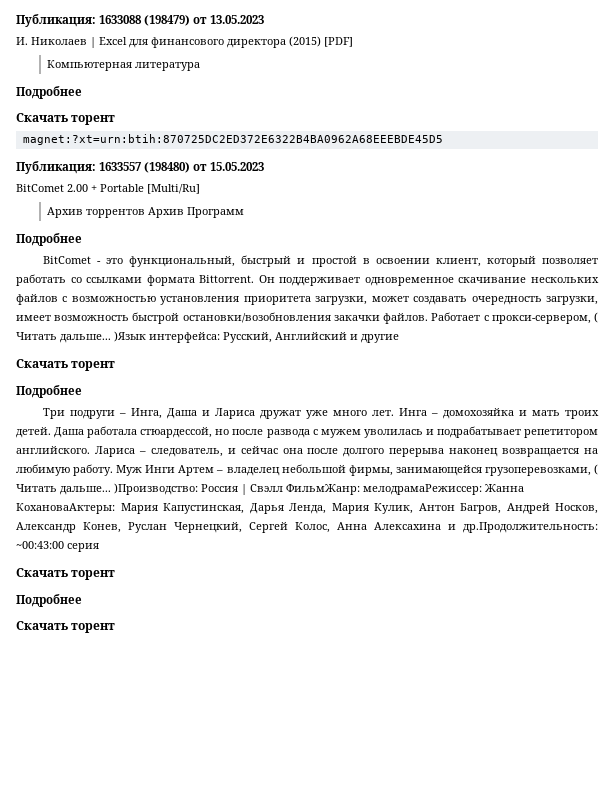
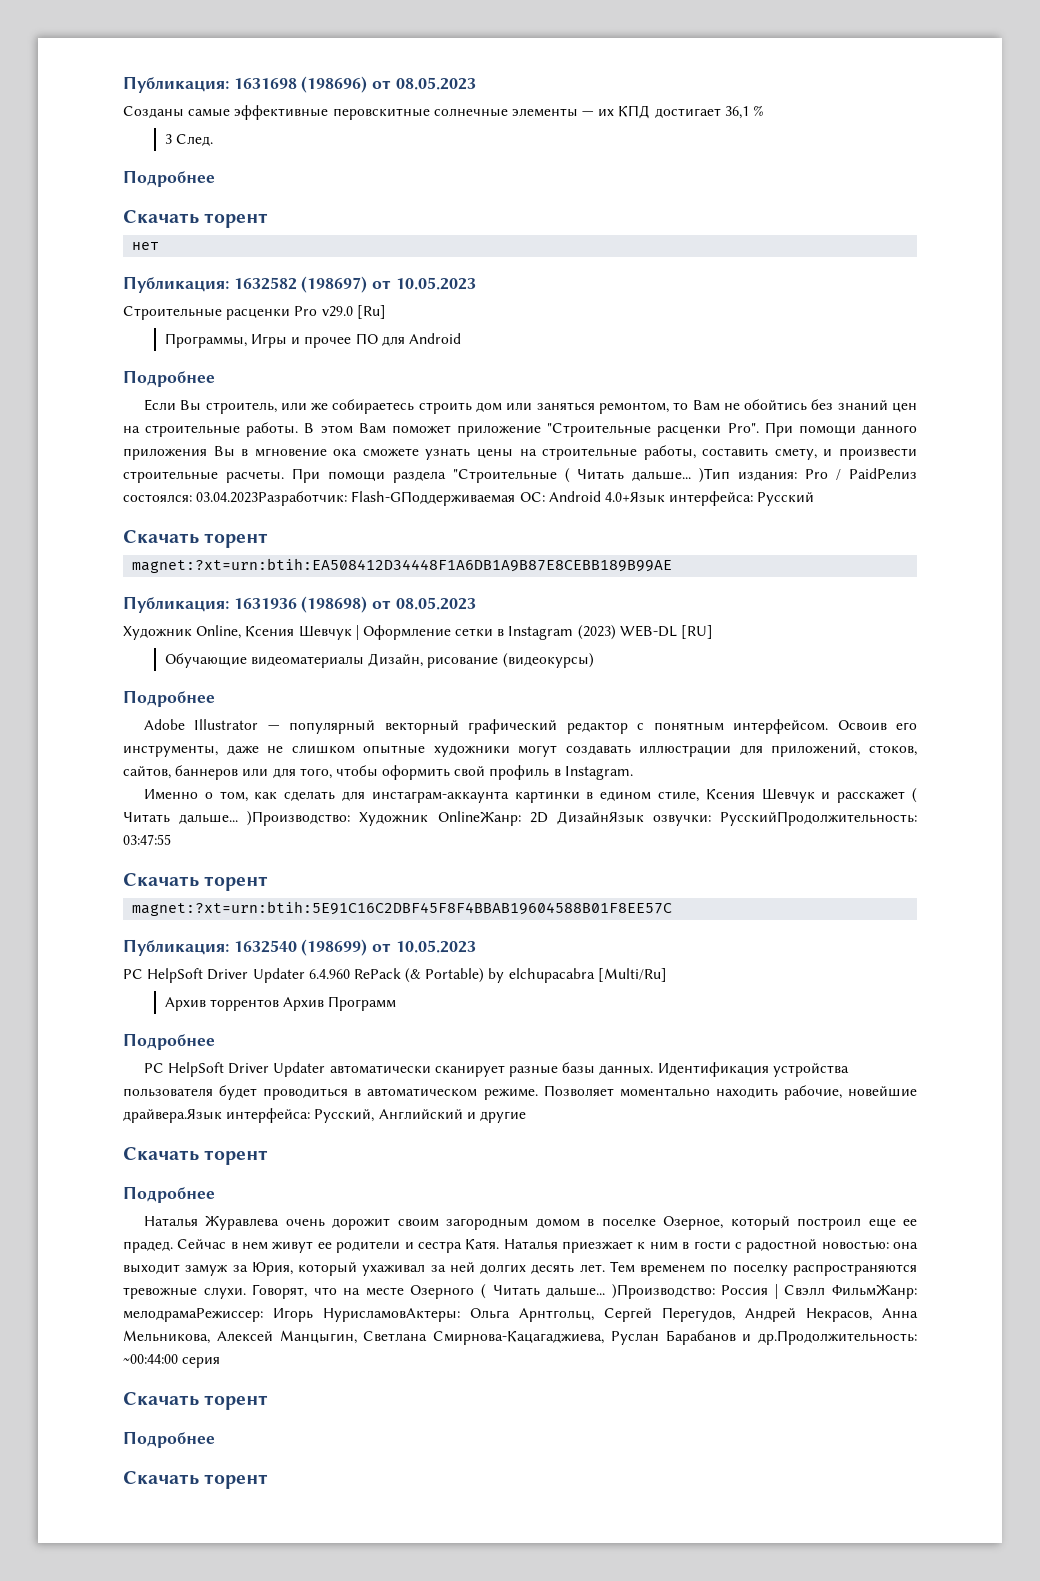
- Публикация: 1633088 (198479) от 13.05.2023
- И. Николаев | Excel для финансового директора (2015) [PDF]
- Компьютерная литература
+ Публикация: 1631698 (198696) от 08.05.2023
+ Cозданы самые эффективные перовскитные солнечные элементы — их КПД достигает 36,1 %
+ 3 След.
- magnet:?xt=urn:btih:870725DC2ED372E6322B4BA0962A68EEEBDE45D5
- Публикация: 1633557 (198480) от 15.05.2023
- BitComet 2.00 + Portable [Multi/Ru]
+ нет
+ Публикация: 1632582 (198697) от 10.05.2023
+ Строительные расценки Pro v29.0 [Ru]
+ Программы, Игры и прочее ПО для Android
+ Подробнее
+ Если Вы строитель, или же собираетесь строить дом или заняться ремонтом, то Вам не обойтись без знаний цен на строительные работы. В этом Вам поможет приложение "Строительные расценки Pro". При помощи данного приложения Вы в мгновение ока сможете узнать цены на строительные работы, составить смету, и произвести строительные расчеты. При помощи раздела "Строительные ( Читать дальше... )Тип издания: Pro / PaidРелиз состоялся: 03.04.2023Разработчик: Flash-GПоддерживаемая ОС: Android 4.0+Язык интерфейса: Русский
+ Скачать торент
+ magnet:?xt=urn:btih:EA508412D34448F1A6DB1A9B87E8CEBB189B99AE
+ Публикация: 1631936 (198698) от 08.05.2023
+ Художник Online, Ксения Шевчук | Оформление сетки в Instagram (2023) WEB-DL [RU]
+ Обучающие видеоматериалы Дизайн, рисование (видеокурсы)
+ Подробнее
+ Adobe Illustrator — популярный векторный графический редактор с понятным интерфейсом. Освоив его инструменты, даже не слишком опытные художники могут создавать иллюстрации для приложений, стоков, сайтов, баннеров или для того, чтобы оформить свой профиль в Instagram.
+ Именно о том, как сделать для инстаграм-аккаунта картинки в едином стиле, Ксения Шевчук и расскажет ( Читать дальше... )Производство: Художник OnlineЖанр: 2D ДизайнЯзык озвучки: РусскийПродолжительность: 03:47:55
+ Скачать торент
+ magnet:?xt=urn:btih:5E91C16C2DBF45F8F4BBAB19604588B01F8EE57C
+ Публикация: 1632540 (198699) от 10.05.2023
+ PC HelpSoft Driver Updater 6.4.960 RePack (& Portable) by elchupacabra [Multi/Ru]
- BitComet - это функциональный, быстрый и простой в освоении клиент, который позволяет работать со ссылками формата Bittorrent. Он поддерживает одновременное скачивание нескольких файлов с возможностью установления приоритета загрузки, может создавать очередность загрузки, имеет возможность быстрой остановки/возобновления закачки файлов. Работает с прокси-сервером, ( Читать дальше... )Язык интерфейса: Русский, Английский и другие
+ PC HelpSoft Driver Updater автоматически сканирует разные базы данных. Идентификация устройства пользователя будет проводиться в автоматическом режиме. Позволяет моментально находить рабочие, новейшие драйвера.Язык интерфейса: Русский, Английский и другие
- Три подруги – Инга, Даша и Лариса дружат уже много лет. Инга – домохозяйка и мать троих детей. Даша работала стюардессой, но после развода с мужем уволилась и подрабатывает репетитором английского. Лариса – следователь, и сейчас она после долгого перерыва наконец возвращается на любимую работу. Муж Инги Артем – владелец небольшой фирмы, занимающейся грузоперевозками, ( Читать дальше... )Производство: Россия | Свэлл ФильмЖанр: мелодрамаРежиссер: Жанна КохановаАктеры: Мария Капустинская, Дарья Ленда, Мария Кулик, Антон Багров, Андрей Носков, Александр Конев, Руслан Чернецкий, Сергей Колос, Анна Алексахина и др.Продолжительность: ~00:43:00 серия
+ Наталья Журавлева очень дорожит своим загородным домом в поселке Озерное, который построил еще ее прадед. Сейчас в нем живут ее родители и сестра Катя. Наталья приезжает к ним в гости с радостной новостью: она выходит замуж за Юрия, который ухаживал за ней долгих десять лет. Тем временем по поселку распространяются тревожные слухи. Говорят, что на месте Озерного ( Читать дальше... )Производство: Россия | Свэлл ФильмЖанр: мелодрамаРежиссер: Игорь НурисламовАктеры: Ольга Арнтгольц, Сергей Перегудов, Андрей Некрасов, Анна Мельникова, Алексей Манцыгин, Светлана Смирнова-Кацагаджиева, Руслан Барабанов и др.Продолжительность: ~00:44:00 серия

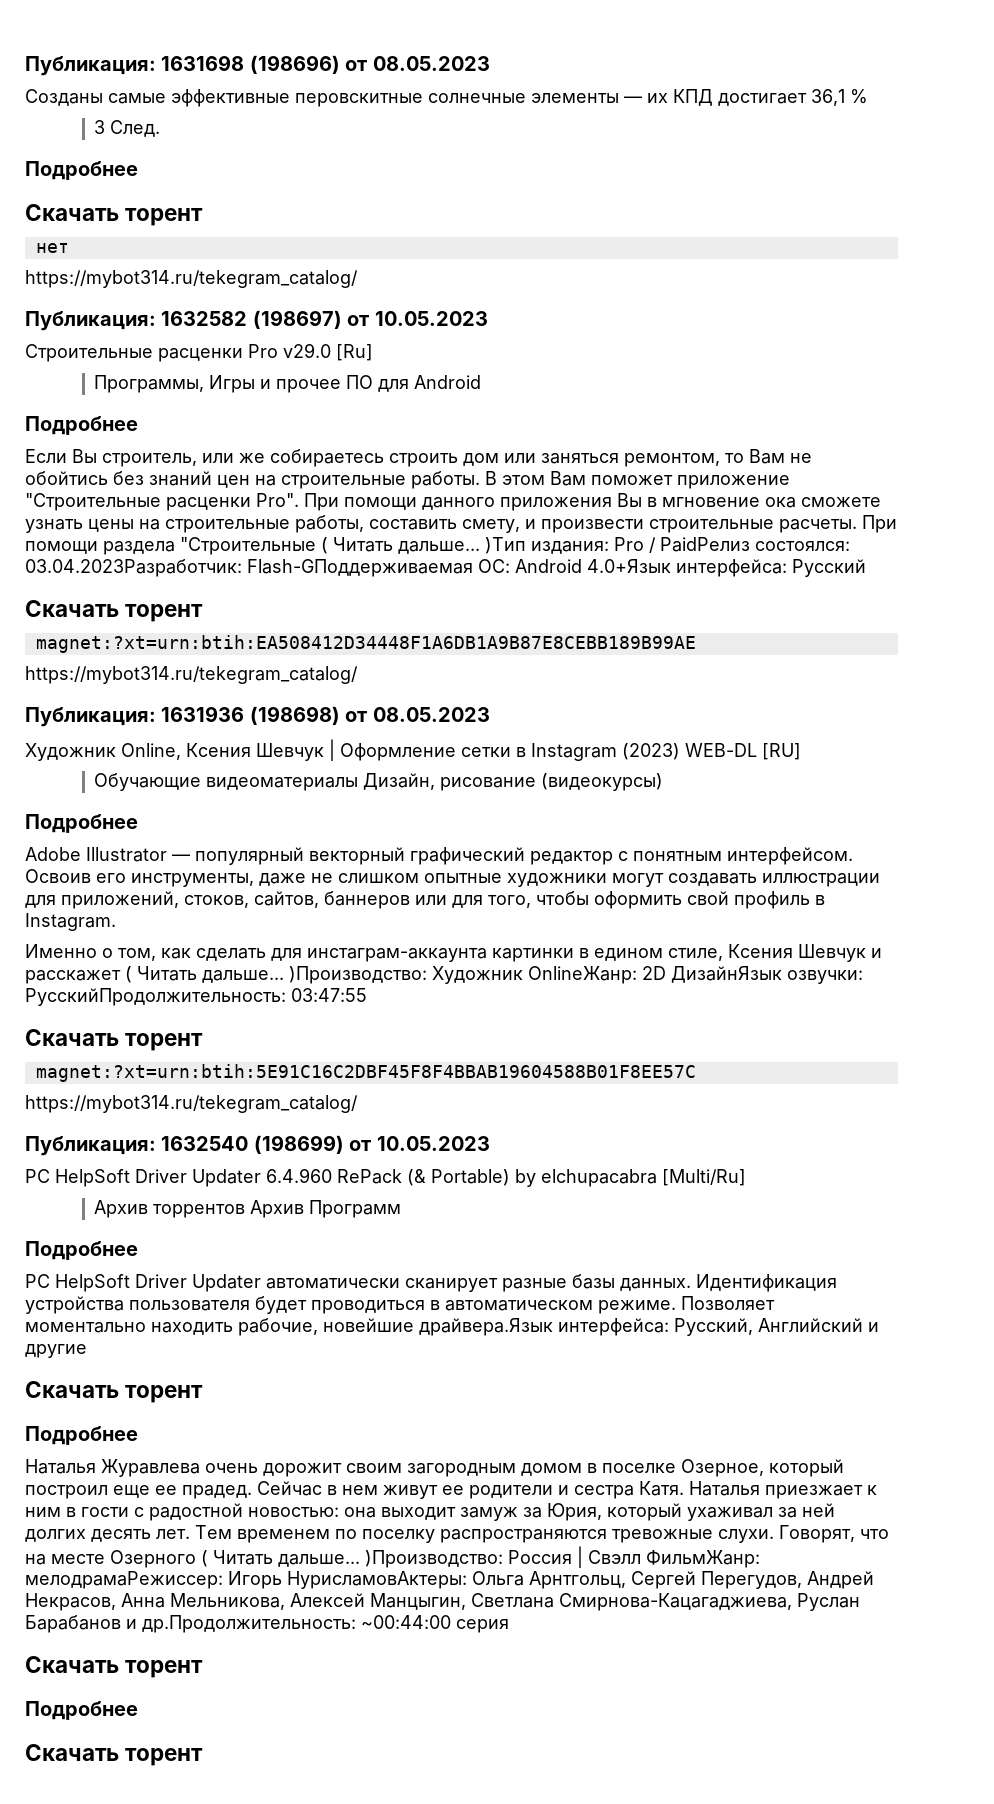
  нет
+ https://mybot314.ru/tekegram_catalog/
  magnet:?xt=urn:btih:EA508412D34448F1A6DB1A9B87E8CEBB189B99AE
+ https://mybot314.ru/tekegram_catalog/
  magnet:?xt=urn:btih:5E91C16C2DBF45F8F4BBAB19604588B01F8EE57C
+ https://mybot314.ru/tekegram_catalog/

